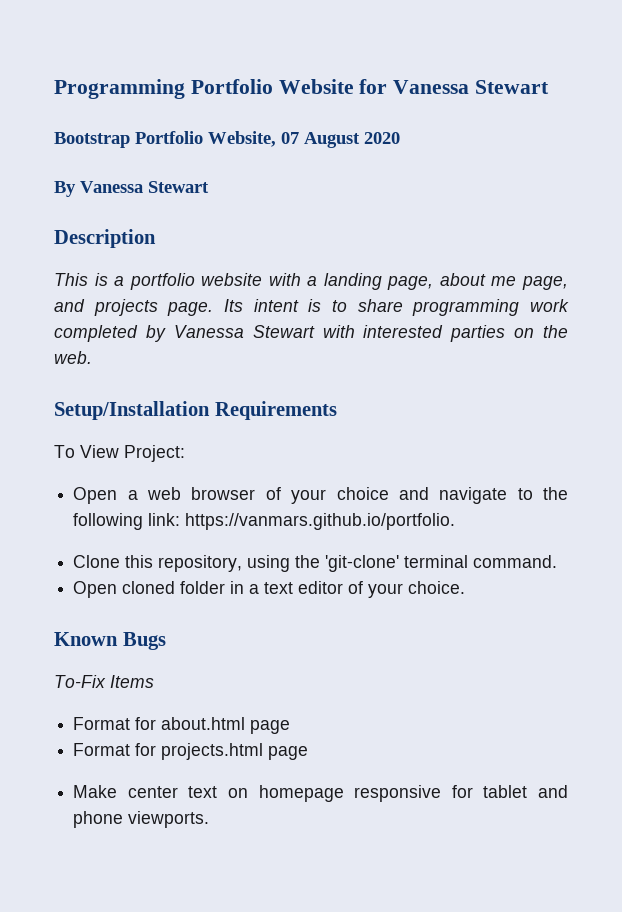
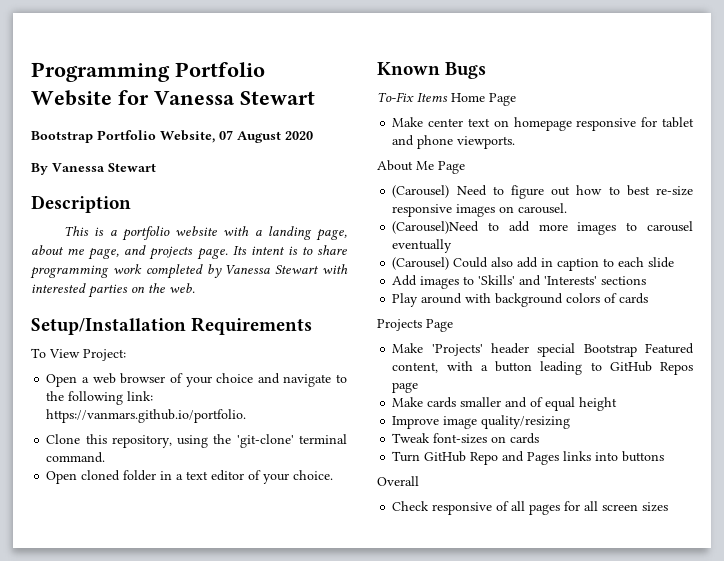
- To-Fix Items
- Format for about.html page
- Format for projects.html page
+ To-Fix Items Home Page
+ About Me Page
+ (Carousel) Need to figure out how to best re-size responsive images on carousel.
+ (Carousel)Need to add more images to carousel eventually
+ (Carousel) Could also add in caption to each slide
+ Add images to 'Skills' and 'Interests' sections
+ Play around with background colors of cards
+ Projects Page
+ Make 'Projects' header special Bootstrap Featured content, with a button leading to GitHub Repos page
+ Make cards smaller and of equal height
+ Improve image quality/resizing
+ Tweak font-sizes on cards
+ Turn GitHub Repo and Pages links into buttons
+ Overall
+ Check responsive of all pages for all screen sizes

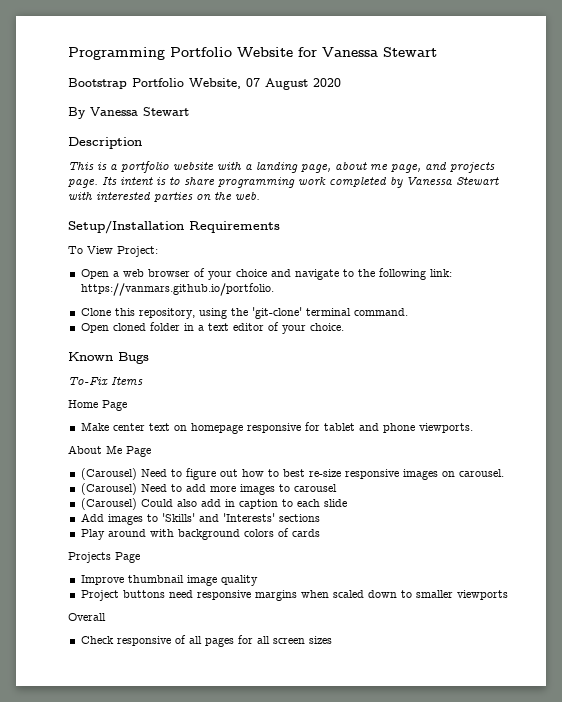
- To-Fix Items Home Page
+ To-Fix Items
+ Home Page
- (Carousel)Need to add more images to carousel eventually
+ (Carousel) Need to add more images to carousel
- Make 'Projects' header special Bootstrap Featured content, with a button leading to GitHub Repos page
- Make cards smaller and of equal height
- Improve image quality/resizing
- Tweak font-sizes on cards
- Turn GitHub Repo and Pages links into buttons
+ Improve thumbnail image quality
+ Project buttons need responsive margins when scaled down to smaller viewports

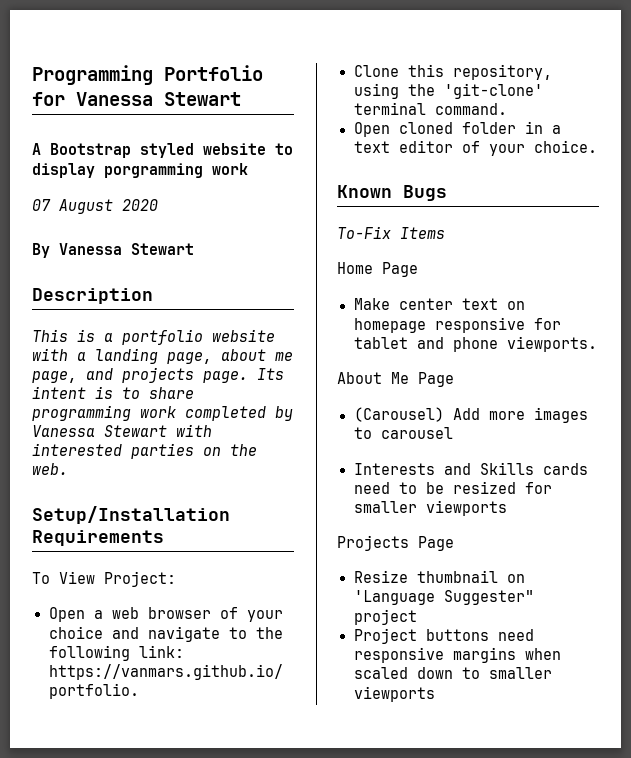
- Programming Portfolio Website for Vanessa Stewart
+ Programming Portfolio for Vanessa Stewart
- Bootstrap Portfolio Website, 07 August 2020
+ A Bootstrap styled website to display porgramming work
+ 07 August 2020
- (Carousel) Need to figure out how to best re-size responsive images on carousel.
- (Carousel) Need to add more images to carousel
- (Carousel) Could also add in caption to each slide
- Add images to 'Skills' and 'Interests' sections
- Play around with background colors of cards
+ (Carousel) Add more images to carousel
+ Interests and Skills cards need to be resized for smaller viewports
  Projects Page
- Improve thumbnail image quality
+ Resize thumbnail on 'Language Suggester" project
- Overall
- Check responsive of all pages for all screen sizes

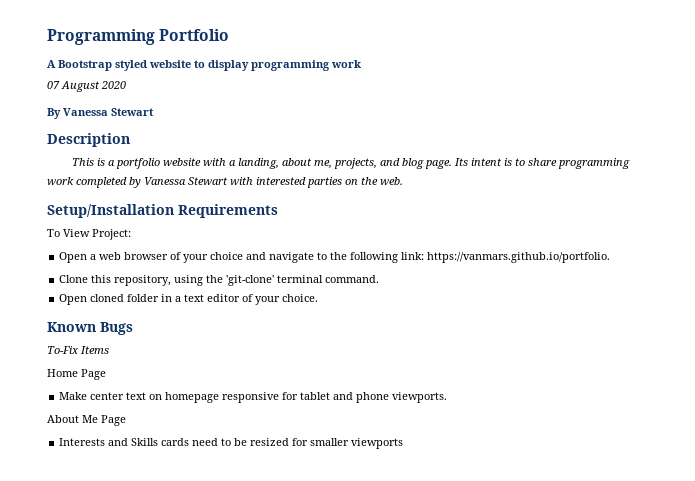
- Programming Portfolio for Vanessa Stewart
+ Programming Portfolio
- A Bootstrap styled website to display porgramming work
+ A Bootstrap styled website to display programming work
- This is a portfolio website with a landing page, about me page, and projects page.
+ This is a portfolio website with a landing, about me, projects, and blog page.
- (Carousel) Add more images to carousel
- Projects Page
- Resize thumbnail on 'Language Suggester" project
- Project buttons need responsive margins when scaled down to smaller viewports

